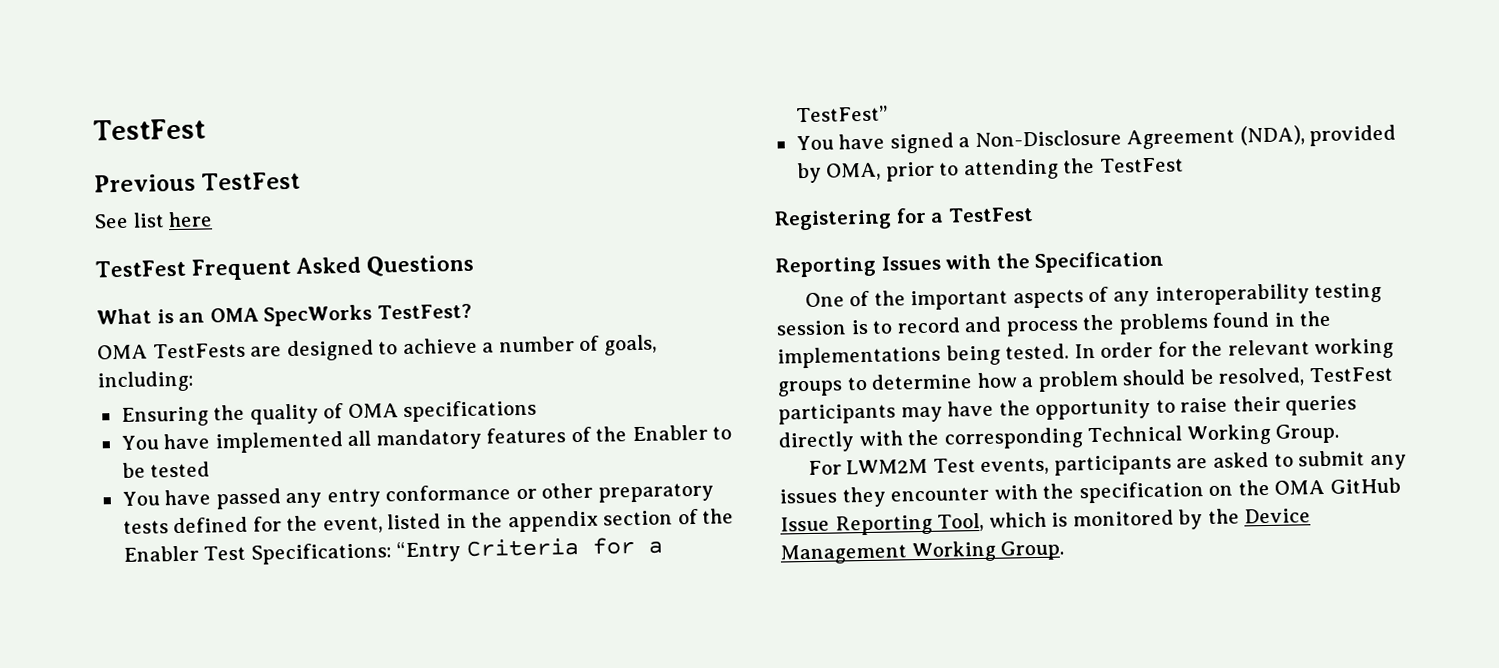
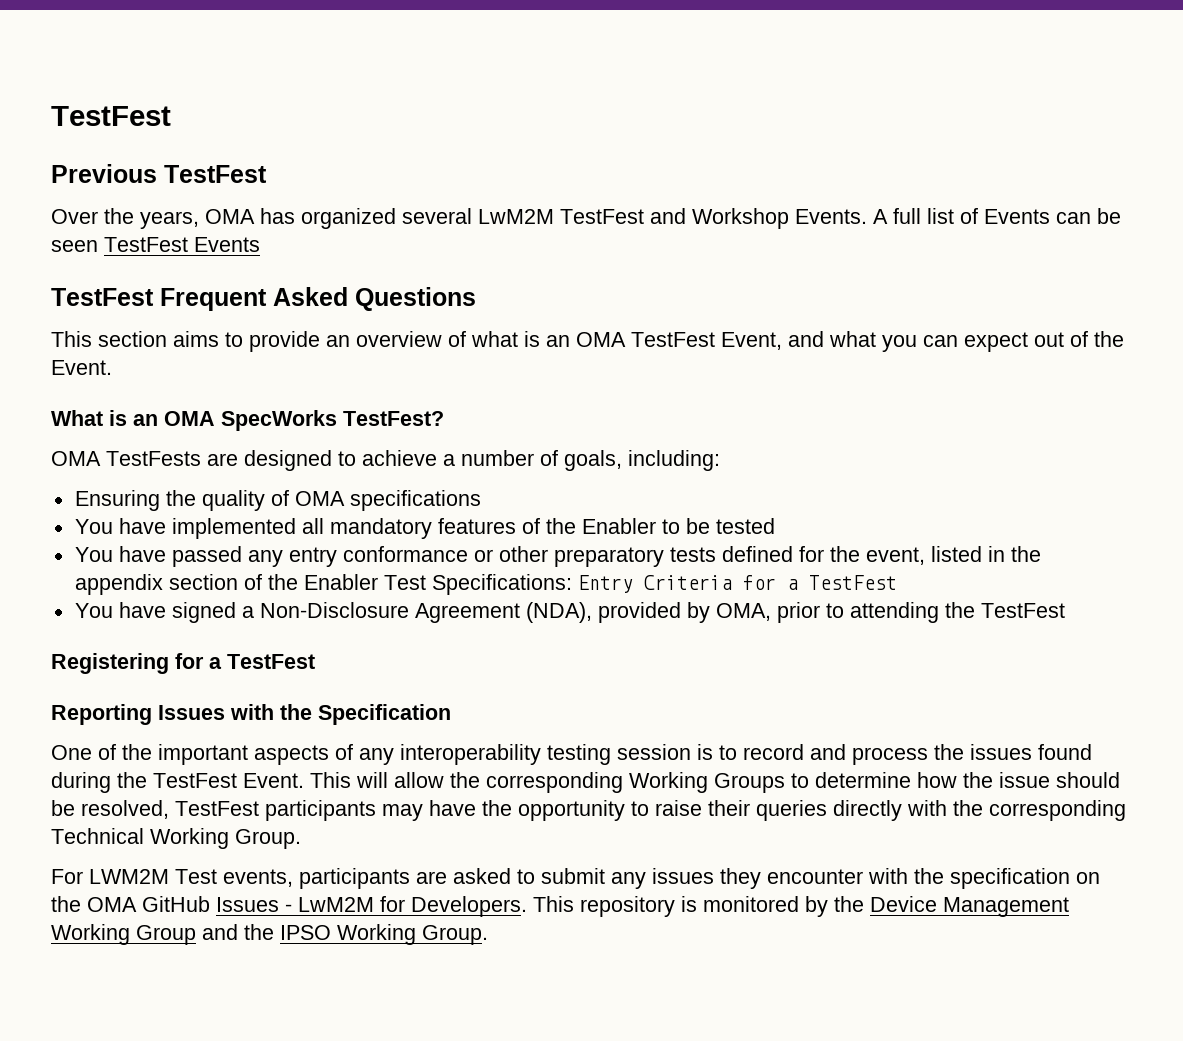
- See list here
+ Over the years, OMA has organized several LwM2M TestFest and Workshop Events. A full list of Events can be seen TestFest Events
  TestFest Frequent Asked Questions
+ This section aims to provide an overview of what is an OMA TestFest Event, and what you can expect out of the Event.
- You have passed any entry conformance or other preparatory tests defined for the event, listed in the appendix section of the Enabler Test Specifications: “Entry Criteria for a TestFest”
+ You have passed any entry conformance or other preparatory tests defined for the event, listed in the appendix section of the Enabler Test Specifications: Entry Criteria for a TestFest
- One of the important aspects of any interoperability testing session is to record and process the problems found in the implementations being tested. In order for the relevant working groups to determine how a problem should be resolved, TestFest participants may have the opportunity to raise their queries directly with the corresponding Technical Working Group.
+ One of the important aspects of any interoperability testing session is to record and process the issues found during the TestFest Event. This will allow the corresponding Working Groups to determine how the issue should be resolved, TestFest participants may have the opportunity to raise their queries directly with the corresponding Technical Working Group.
- For LWM2M Test events, participants are asked to submit any issues they encounter with the specification on the OMA GitHub Issue Reporting Tool, which is monitored by the Device Management Working Group.
+ For LWM2M Test events, participants are asked to submit any issues they encounter with the specification on the OMA GitHub Issues - LwM2M for Developers. This repository is monitored by the Device Management Working Group and the IPSO Working Group.

